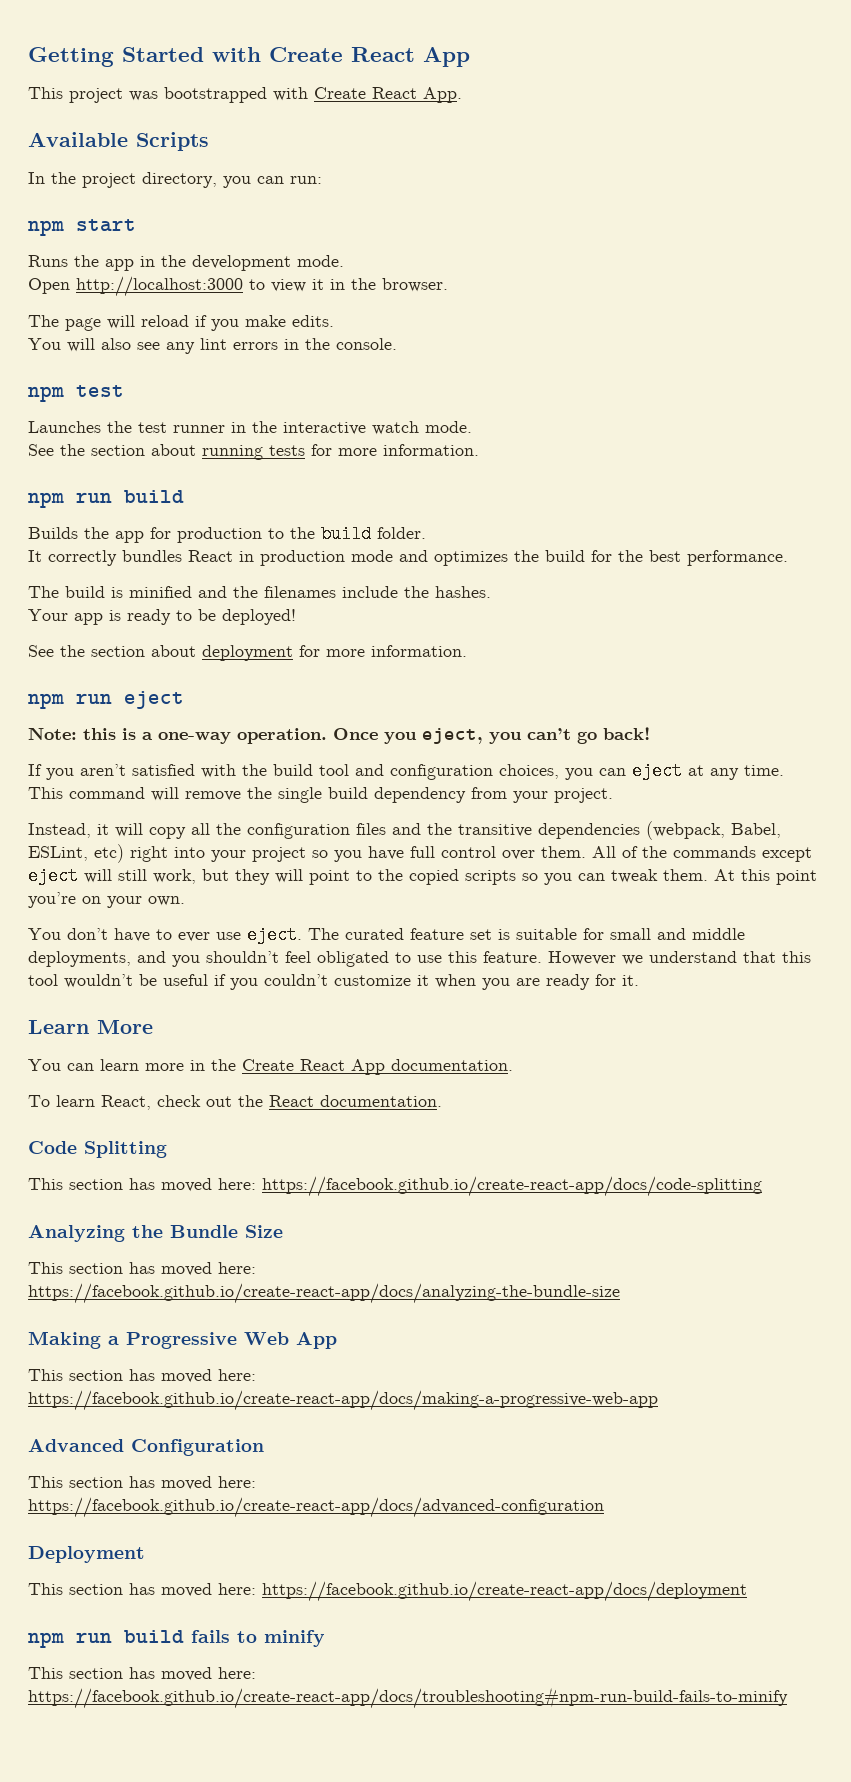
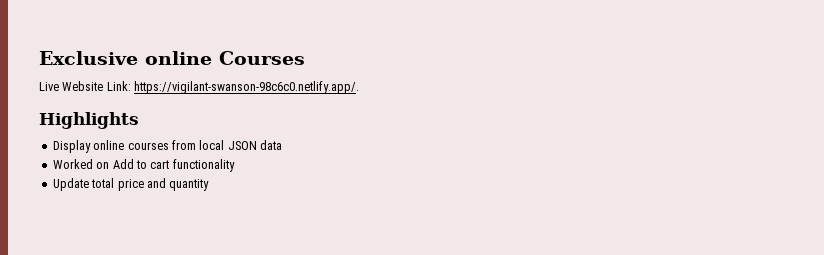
- Getting Started with Create React App
- This project was bootstrapped with Create React App.
- Available Scripts
- In the project directory, you can run:
- npm start
- Runs the app in the development mode.
- Open http://localhost:3000 to view it in the browser.
- The page will reload if you make edits.
- You will also see any lint errors in the console.
- npm test
- Launches the test runner in the interactive watch mode.
- See the section about running tests for more information.
- npm run build
- Builds the app for production to the build folder.
- It correctly bundles React in production mode and optimizes the build for the best performance.
- The build is minified and the filenames include the hashes.
- Your app is ready to be deployed!
- See the section about deployment for more information.
- npm run eject
- Note: this is a one-way operation. Once you eject, you can’t go back!
- If you aren’t satisfied with the build tool and configuration choices, you can eject at any time. This command will remove the single build dependency from your project.
- Instead, it will copy all the configuration files and the transitive dependencies (webpack, Babel, ESLint, etc) right into your project so you have full control over them. All of the commands except eject will still work, but they will point to the copied scripts so you can tweak them. At this point you’re on your own.
- You don’t have to ever use eject. The curated feature set is suitable for small and middle deployments, and you shouldn’t feel obligated to use this feature. However we understand that this tool wouldn’t be useful if you couldn’t customize it when you are ready for it.
- Learn More
- You can learn more in the Create React App documentation.
- To learn React, check out the React documentation.
- Code Splitting
- This section has moved here: https://facebook.github.io/create-react-app/docs/code-splitting
- Analyzing the Bundle Size
- This section has moved here: https://facebook.github.io/create-react-app/docs/analyzing-the-bundle-size
- Making a Progressive Web App
- This section has moved here: https://facebook.github.io/create-react-app/docs/making-a-progressive-web-app
- Advanced Configuration
- This section has moved here: https://facebook.github.io/create-react-app/docs/advanced-configuration
- Deployment
- This section has moved here: https://facebook.github.io/create-react-app/docs/deployment
- npm run build fails to minify
- This section has moved here: https://facebook.github.io/create-react-app/docs/troubleshooting#npm-run-build-fails-to-minify
+ Exclusive online Courses
+ Live Website Link: https://vigilant-swanson-98c6c0.netlify.app/.
+ Highlights
+ Display online courses from local JSON data
+ Worked on Add to cart functionality
+ Update total price and quantity

